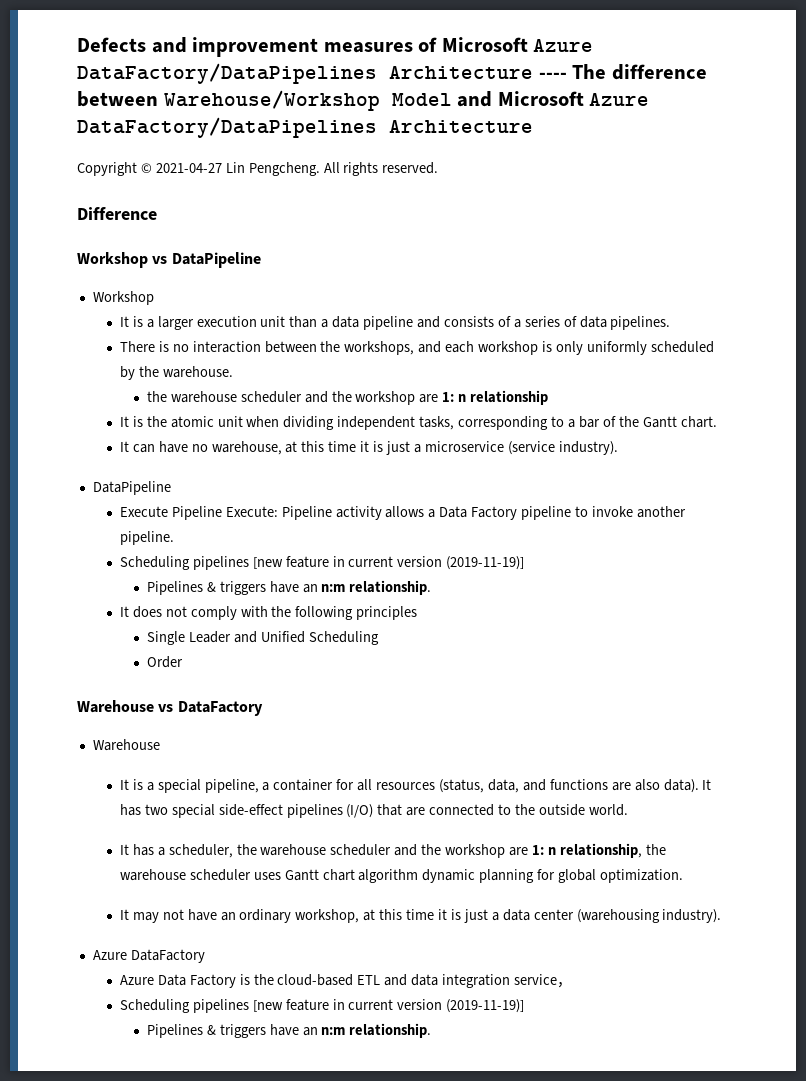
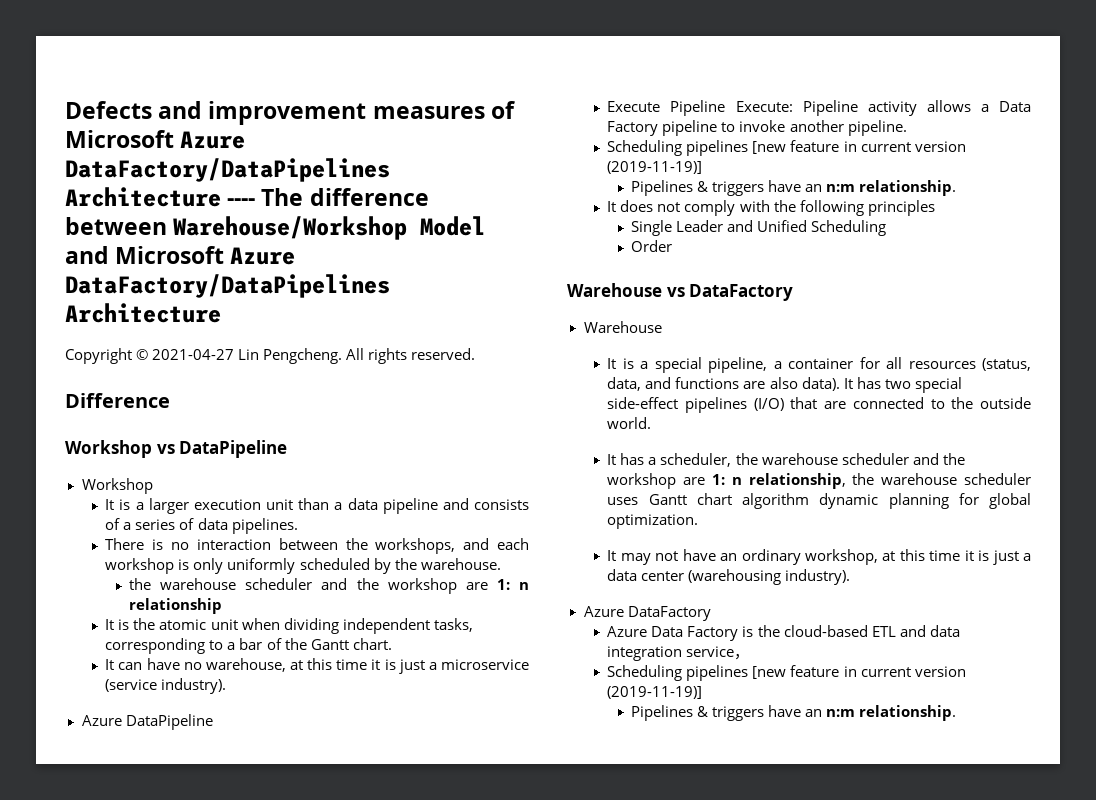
  It can have no warehouse, at this time it is just a microservice (service industry).
- DataPipeline
+ Azure DataPipeline

